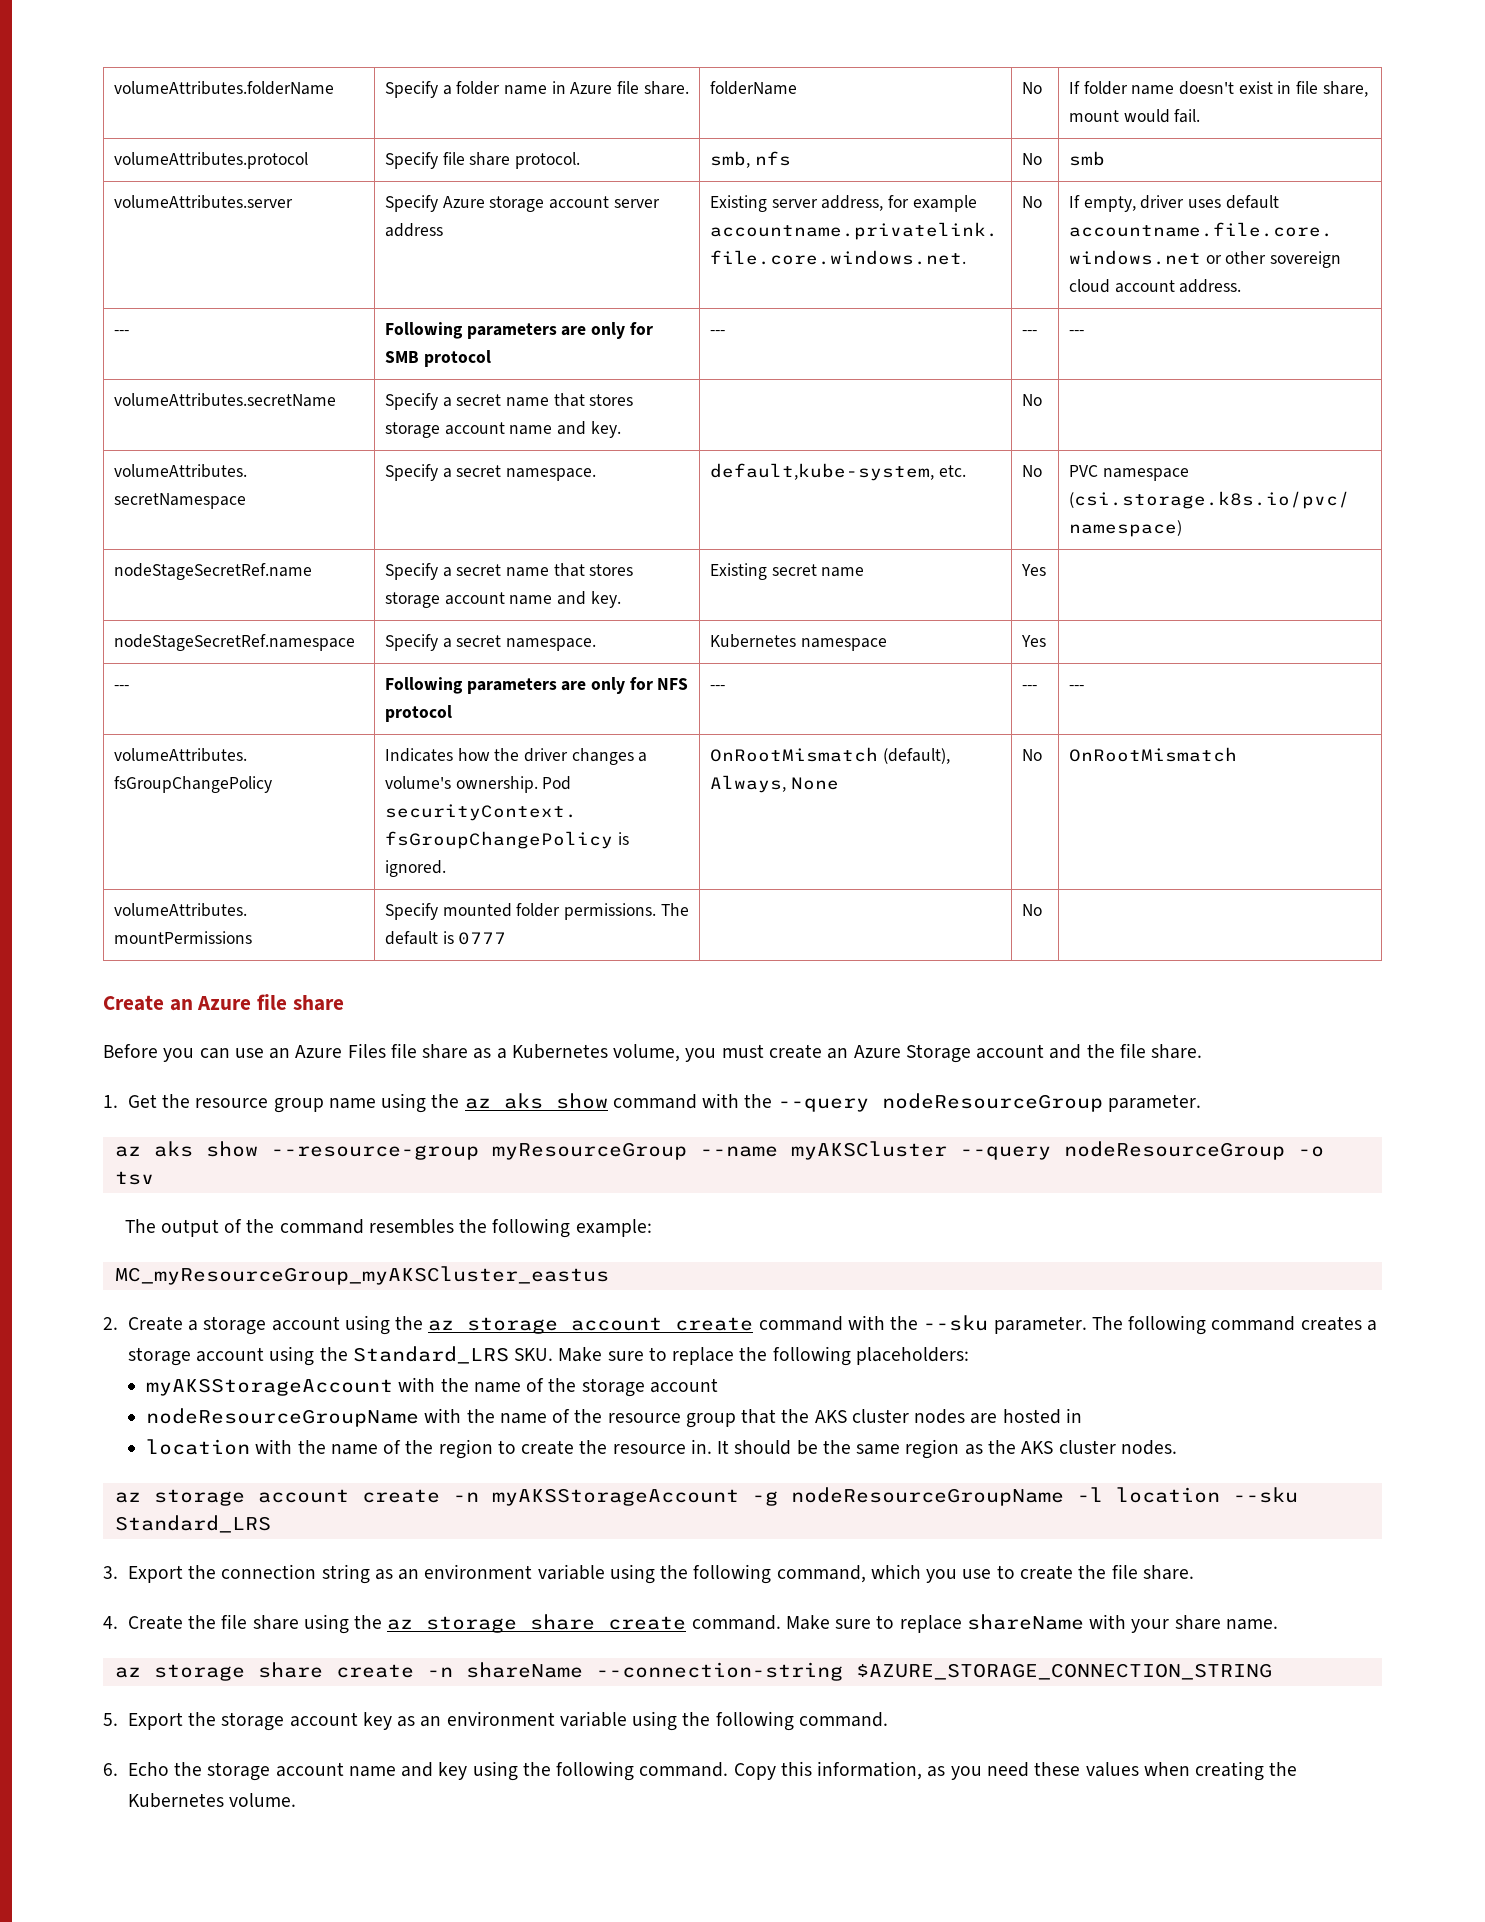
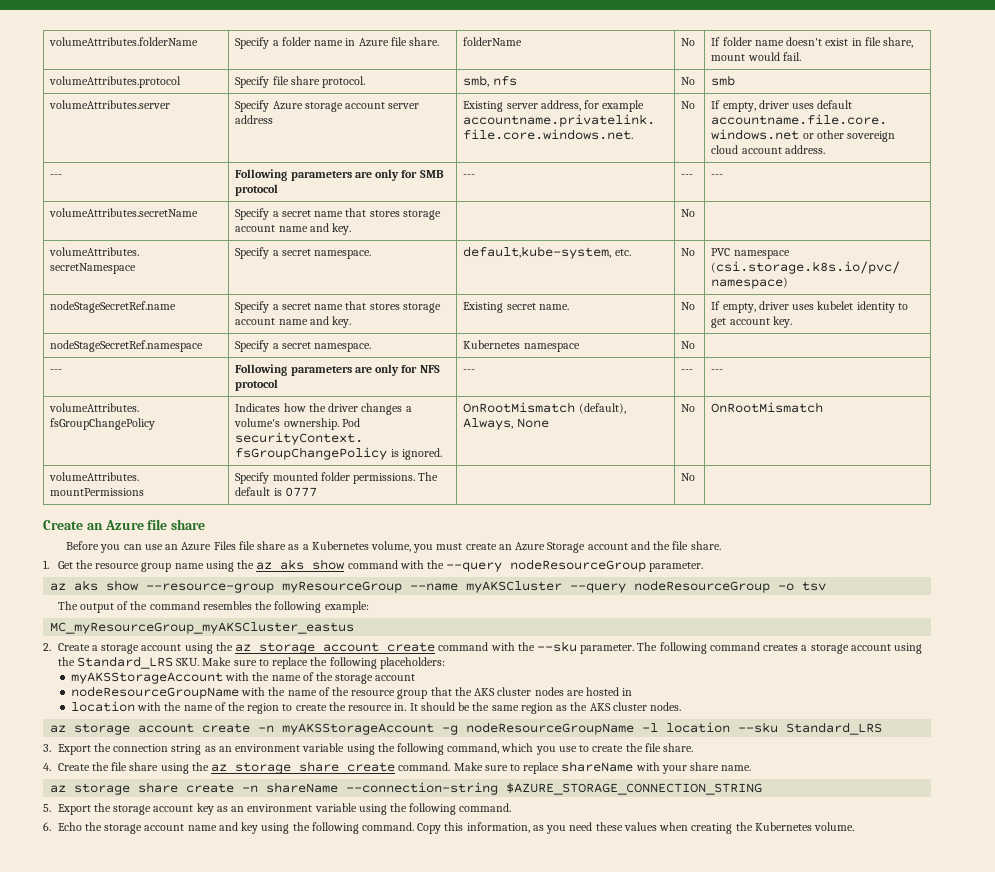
- nodeStageSecretRef.name | Specify a secret name that stores storage account name and key. | Existing secret name | Yes |
+ nodeStageSecretRef.name | Specify a secret name that stores storage account name and key. | Existing secret name. | No | If empty, driver uses kubelet identity to get account key.
- nodeStageSecretRef.namespace | Specify a secret namespace. | Kubernetes namespace | Yes |
+ nodeStageSecretRef.namespace | Specify a secret namespace. | Kubernetes namespace | No |

